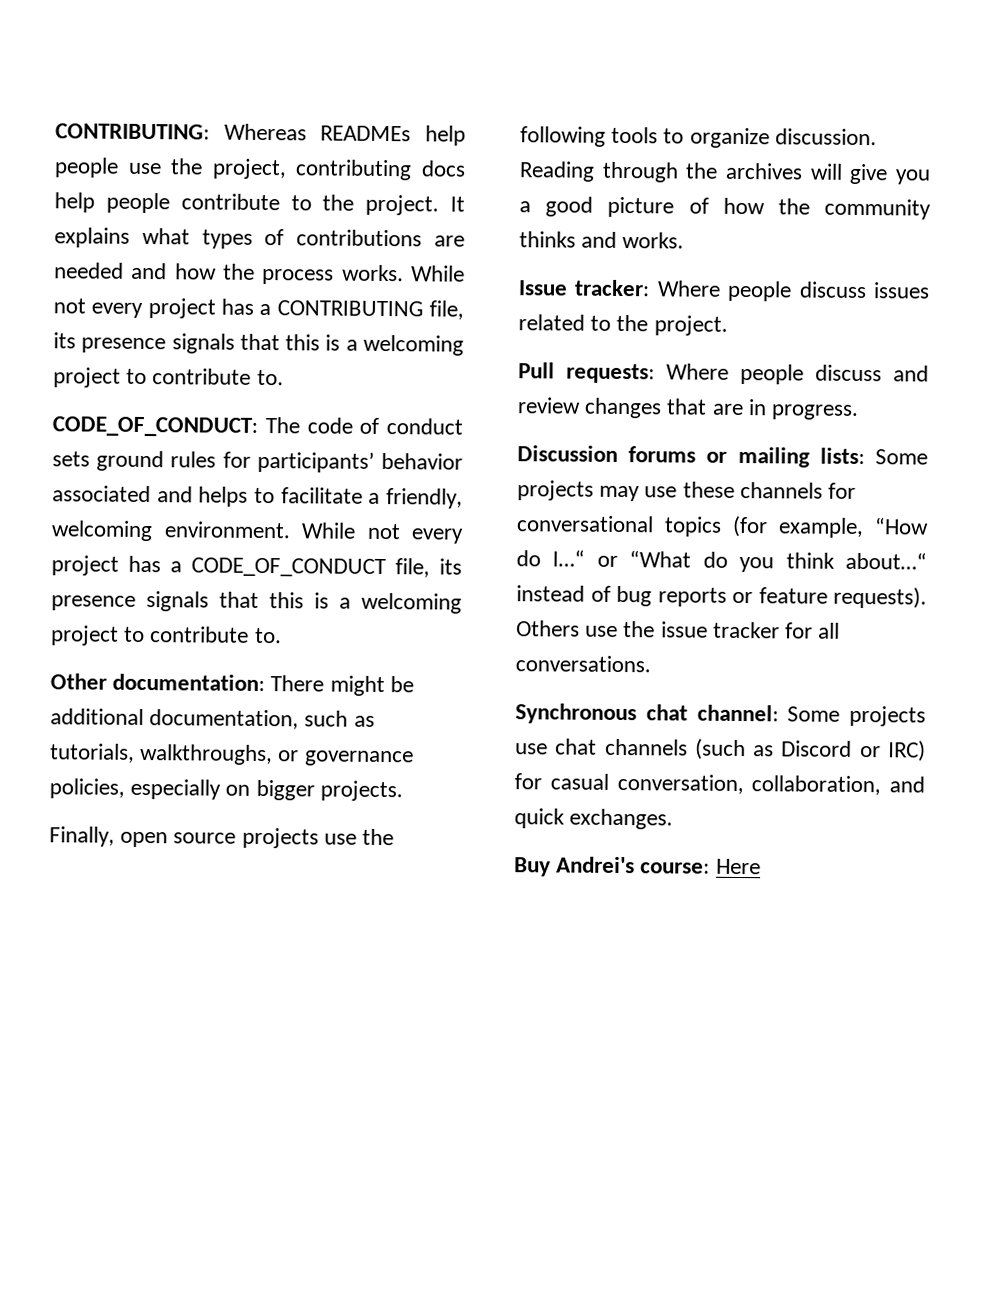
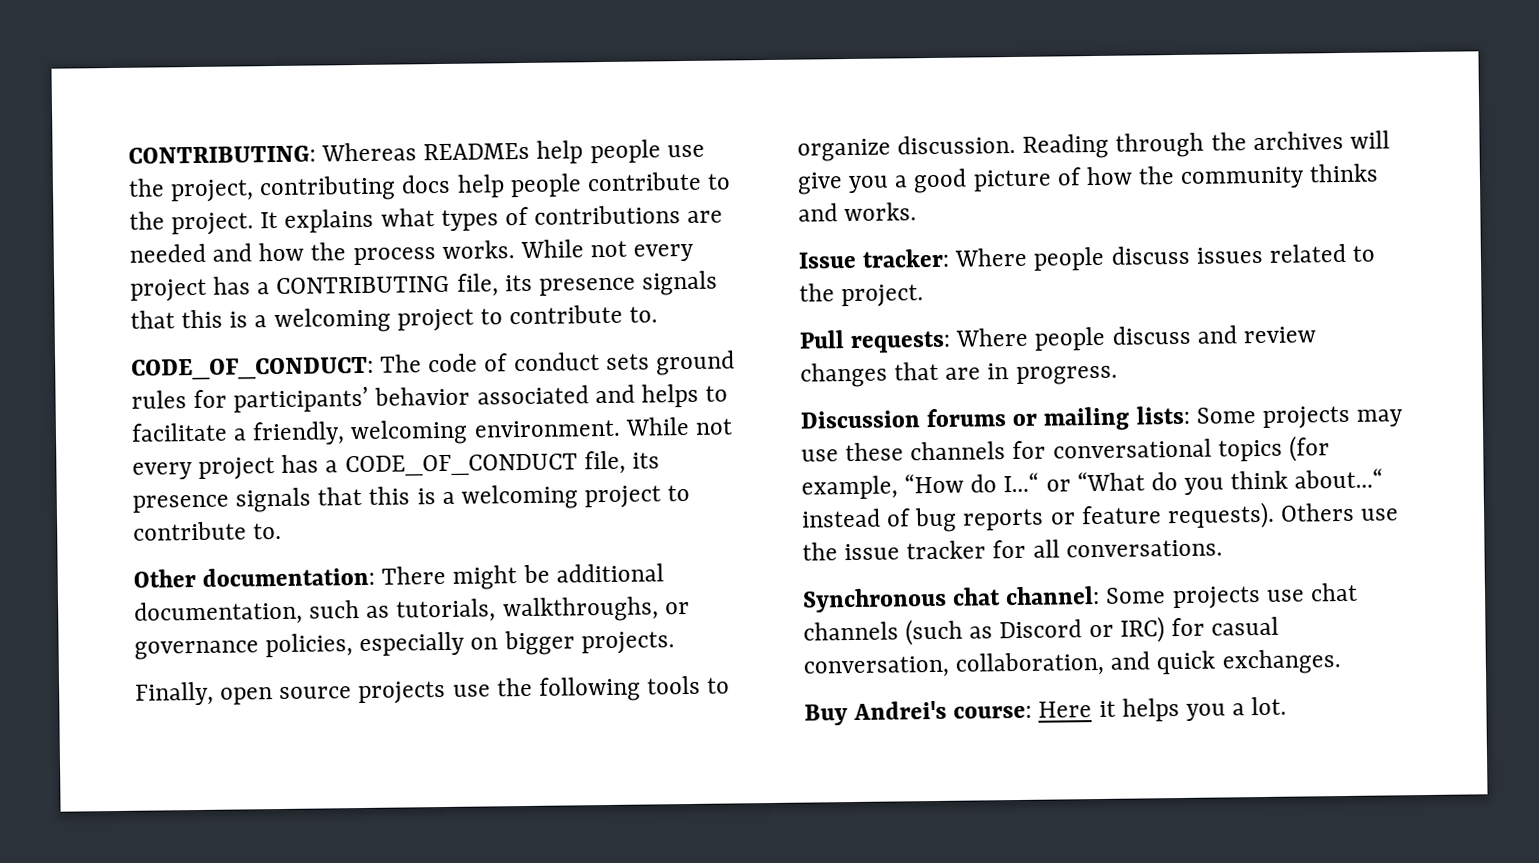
- Buy Andrei's course: Here
+ Buy Andrei's course: Here it helps you a lot.

